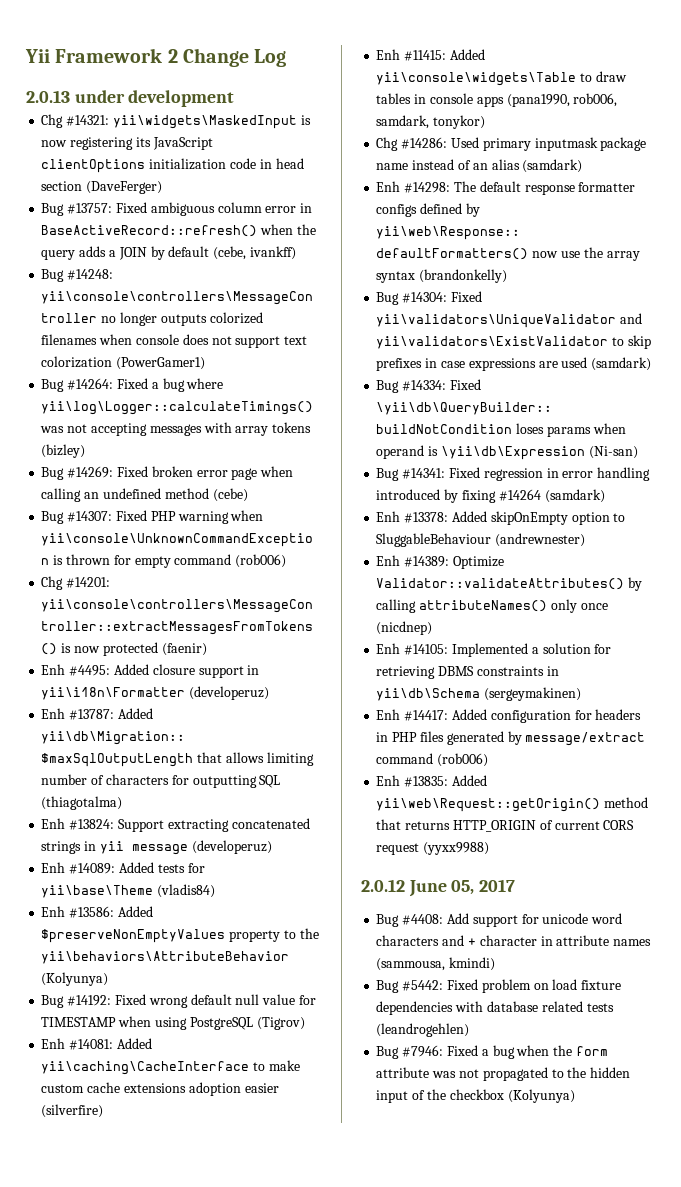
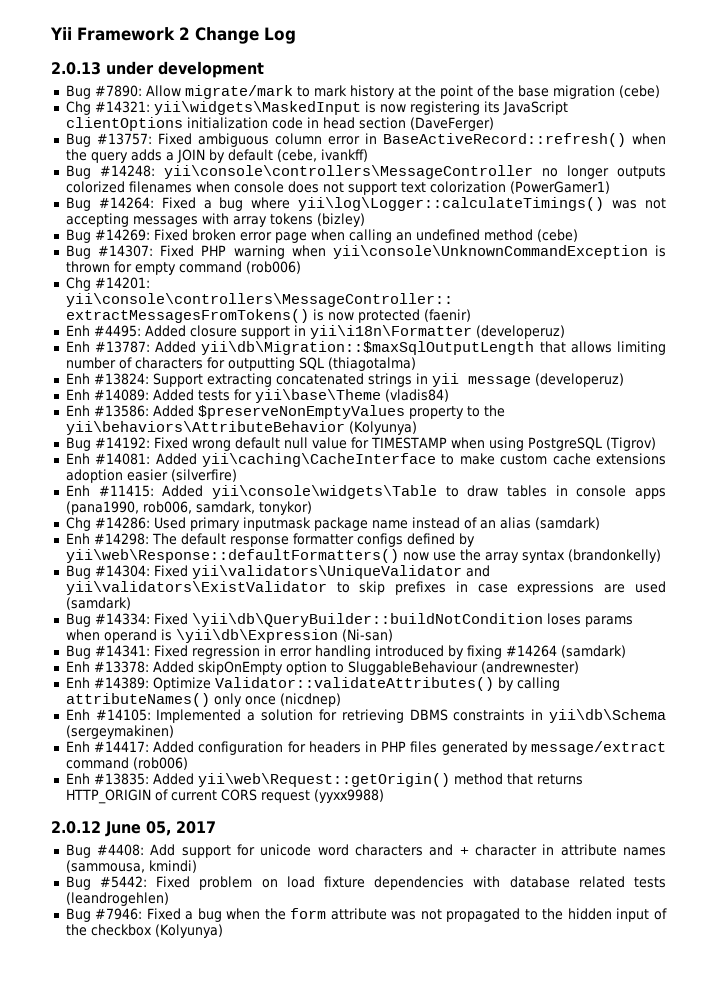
+ Bug #7890: Allow migrate/mark to mark history at the point of the base migration (cebe)

